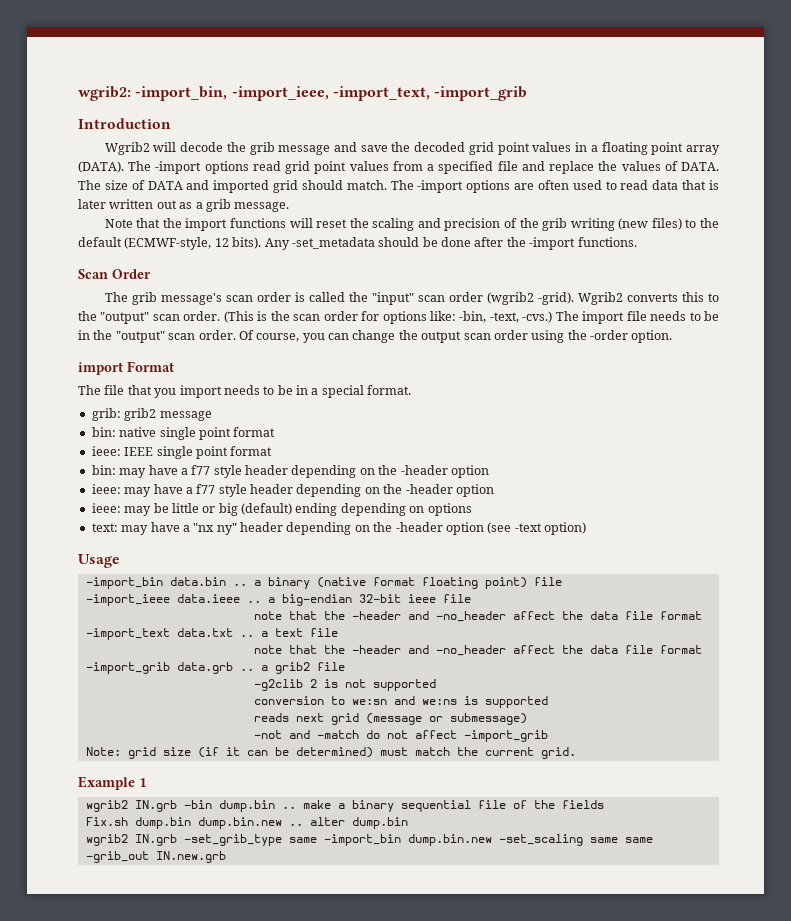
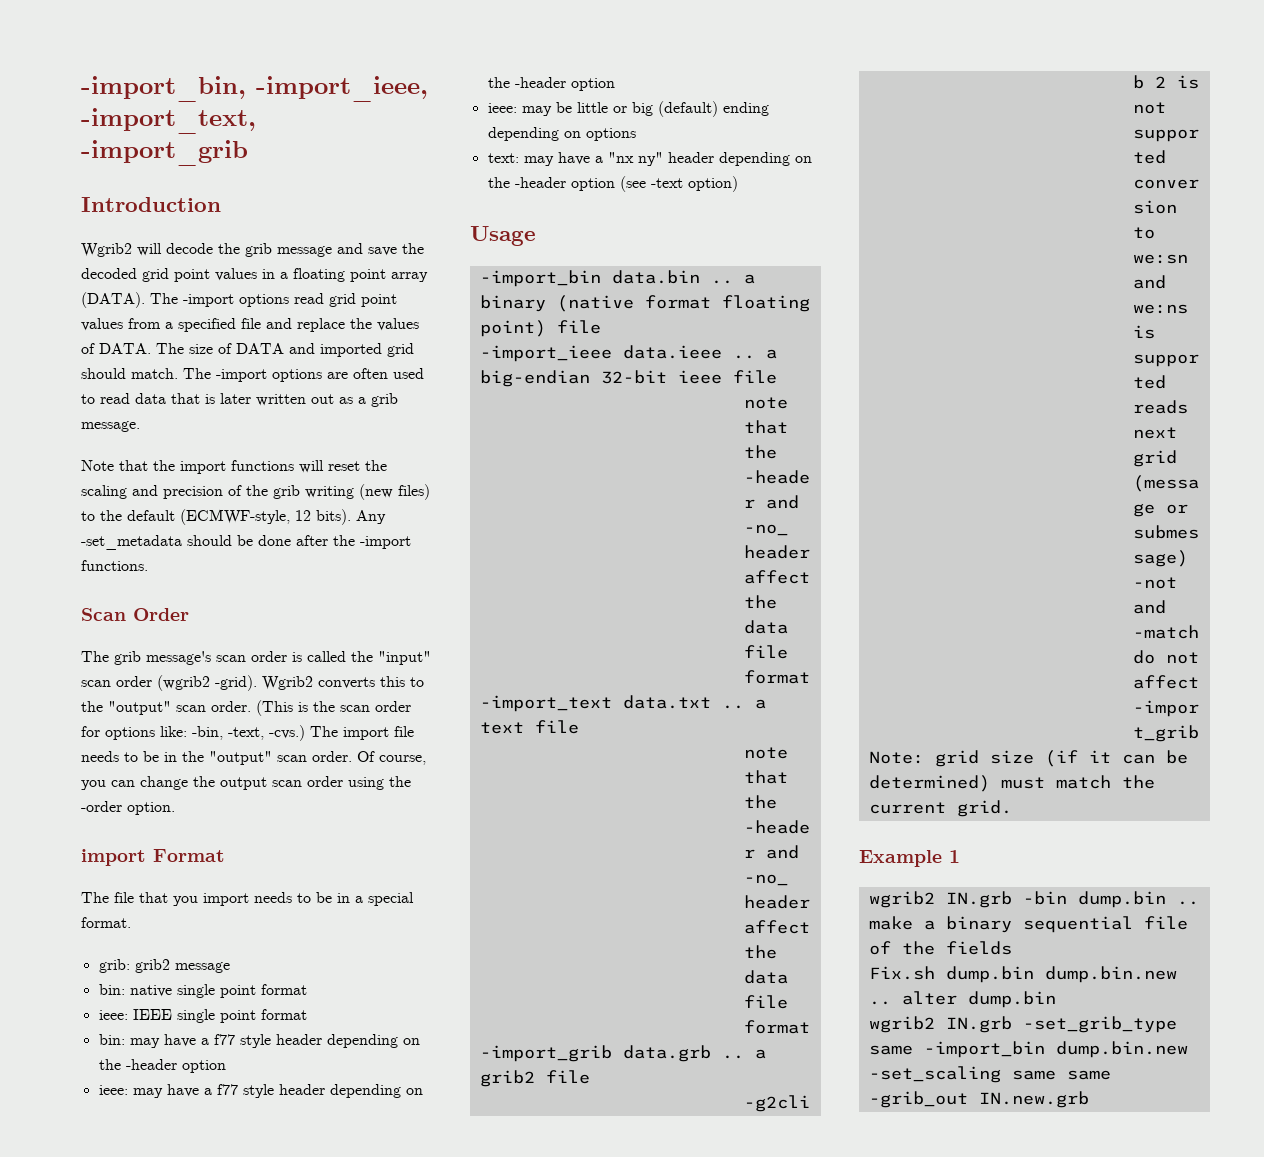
- wgrib2: -import_bin, -import_ieee, -import_text, -import_grib
+ -import_bin, -import_ieee, -import_text, -import_grib

